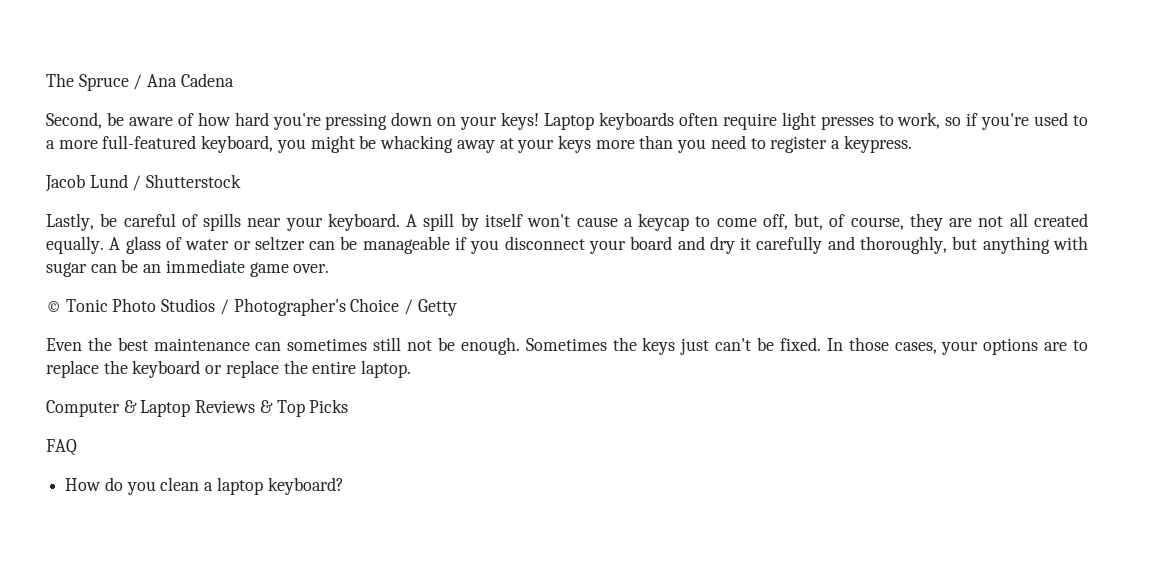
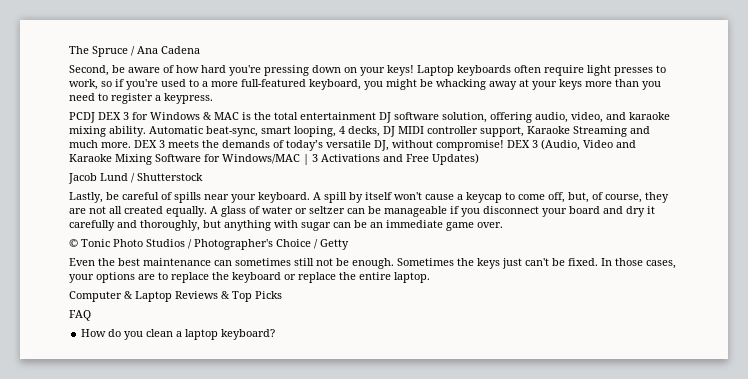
+ PCDJ DEX 3 for Windows & MAC is the total entertainment DJ software solution, offering audio, video, and karaoke mixing ability. Automatic beat-sync, smart looping, 4 decks, DJ MIDI controller support, Karaoke Streaming and much more. DEX 3 meets the demands of today’s versatile DJ, without compromise! DEX 3 (Audio, Video and Karaoke Mixing Software for Windows/MAC | 3 Activations and Free Updates)

